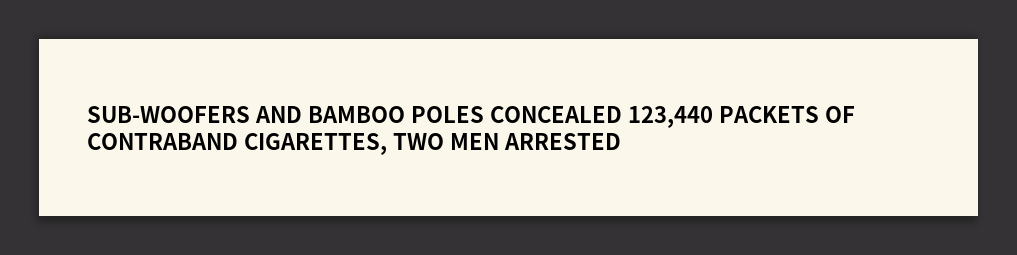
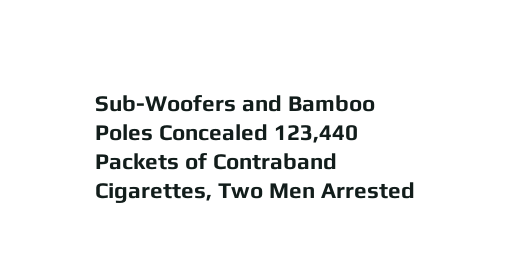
- SUB-WOOFERS AND BAMBOO POLES CONCEALED 123,440 PACKETS OF CONTRABAND CIGARETTES, TWO MEN ARRESTED
+ Sub-Woofers and Bamboo Poles Concealed 123,440 Packets of Contraband Cigarettes, Two Men Arrested

